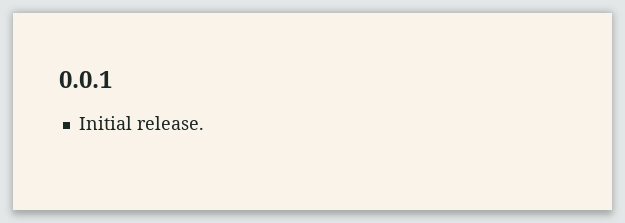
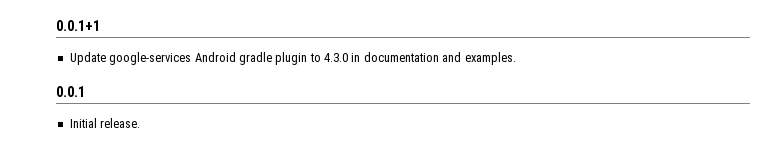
+ 0.0.1+1
+ Update google-services Android gradle plugin to 4.3.0 in documentation and examples.

